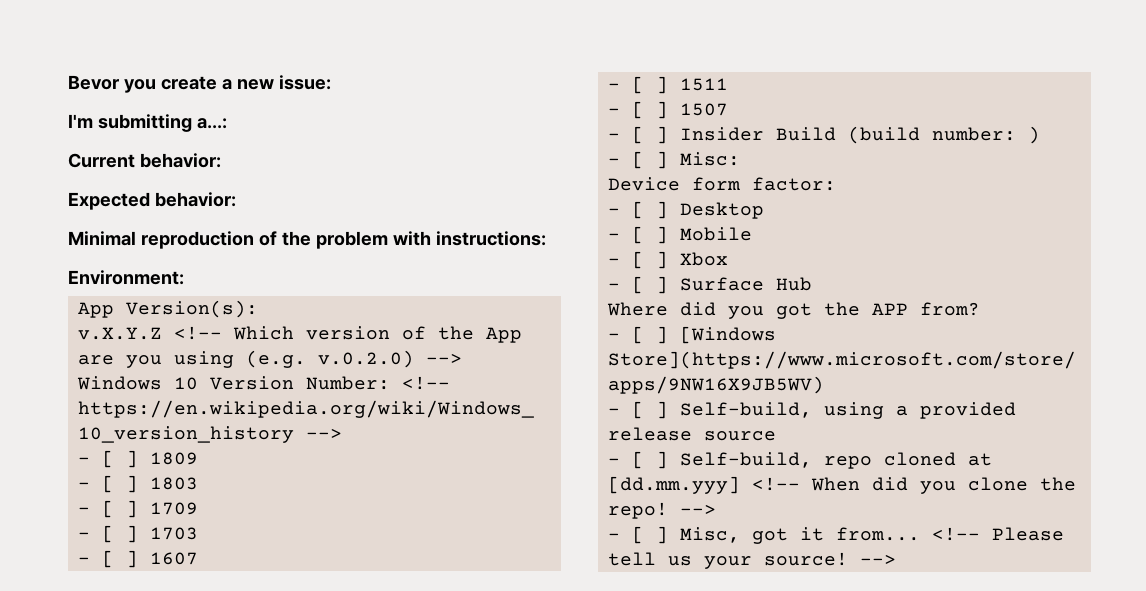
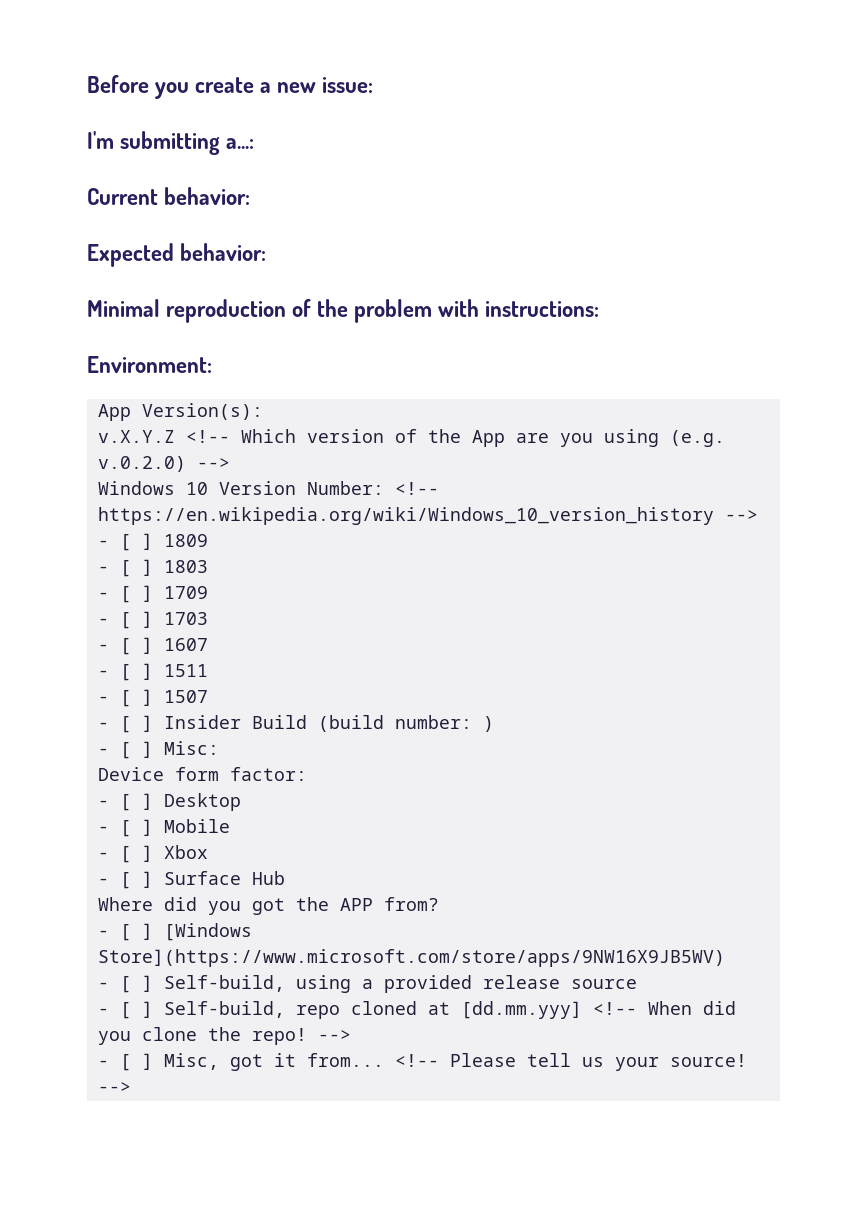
- Bevor you create a new issue:
+ Before you create a new issue:

